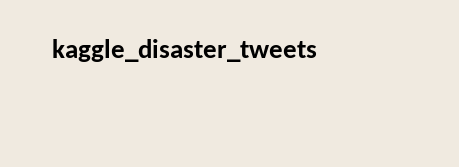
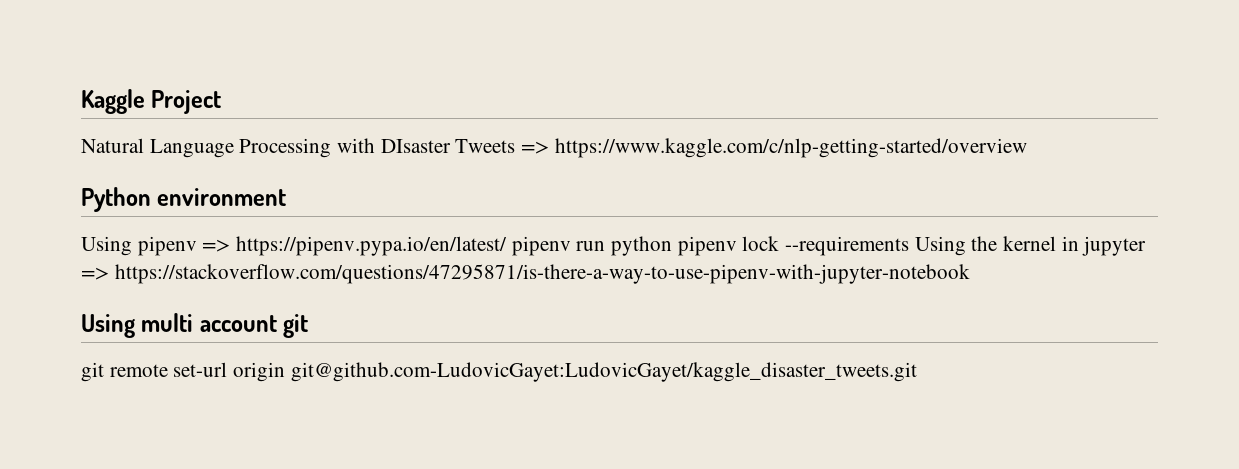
- kaggle_disaster_tweets
+ Kaggle Project
+ Natural Language Processing with DIsaster Tweets => https://www.kaggle.com/c/nlp-getting-started/overview
+ Python environment
+ Using pipenv => https://pipenv.pypa.io/en/latest/ pipenv run python pipenv lock --requirements Using the kernel in jupyter => https://stackoverflow.com/questions/47295871/is-there-a-way-to-use-pipenv-with-jupyter-notebook
+ Using multi account git
+ git remote set-url origin git@github.com-LudovicGayet:LudovicGayet/kaggle_disaster_tweets.git

